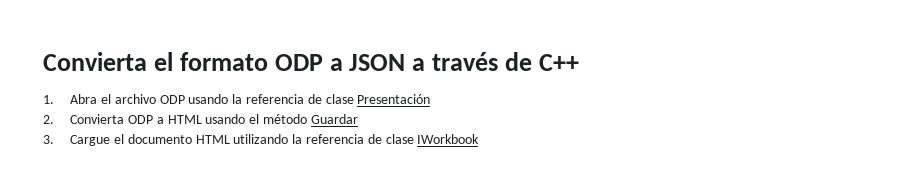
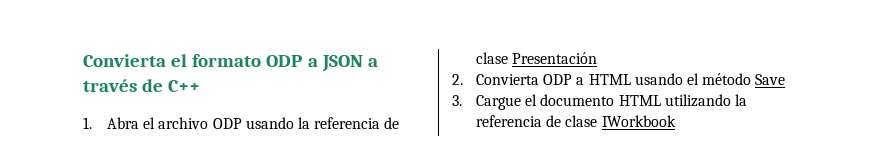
- 2. Convierta ODP a HTML usando el método Guardar
+ 2. Convierta ODP a HTML usando el método Save

